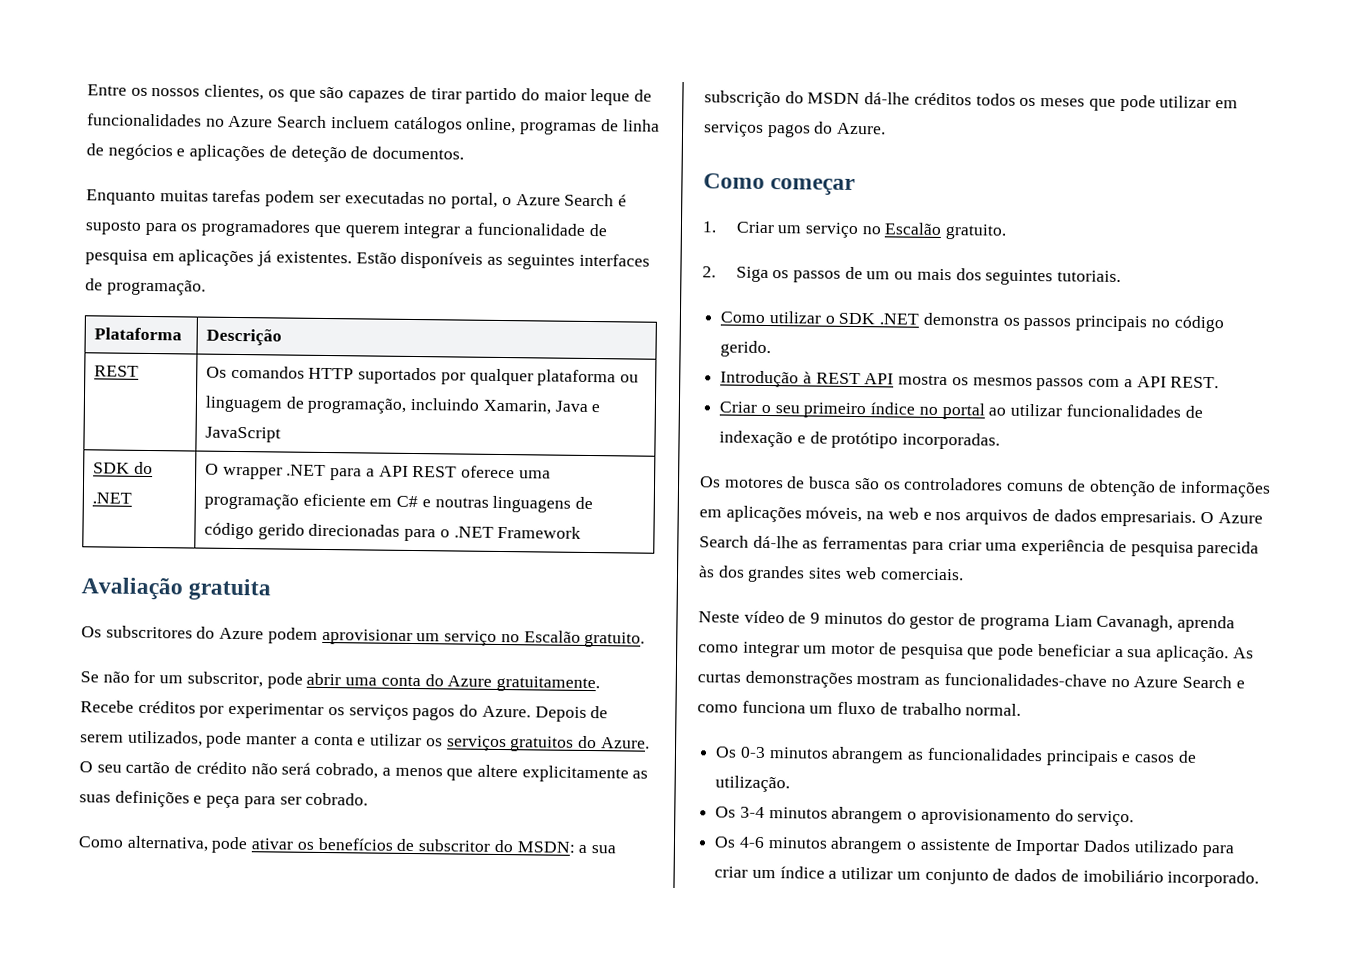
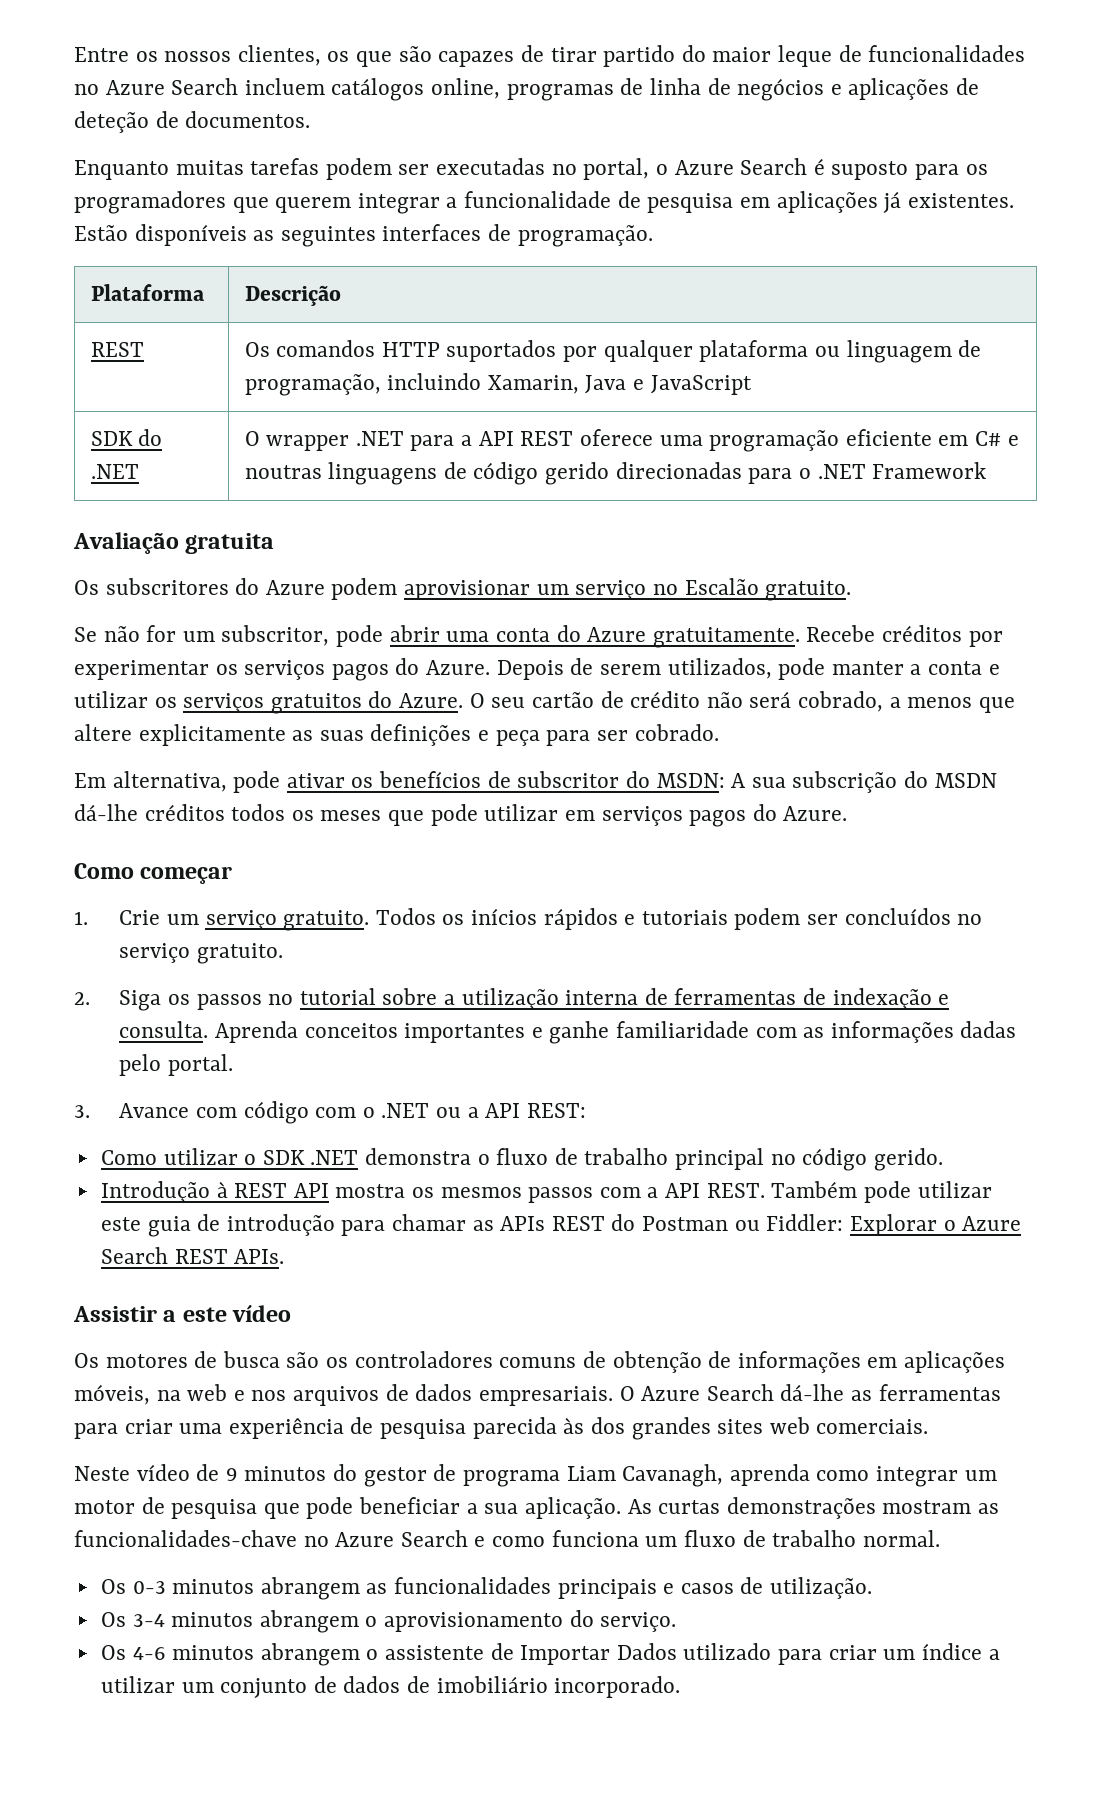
- Como alternativa, pode ativar os benefícios de subscritor do MSDN: a sua subscrição do MSDN dá-lhe créditos todos os meses que pode utilizar em serviços pagos do Azure.
+ Em alternativa, pode ativar os benefícios de subscritor do MSDN: A sua subscrição do MSDN dá-lhe créditos todos os meses que pode utilizar em serviços pagos do Azure.
- 1. Criar um serviço no Escalão gratuito.
+ 1. Crie um serviço gratuito. Todos os inícios rápidos e tutoriais podem ser concluídos no serviço gratuito.
- 2. Siga os passos de um ou mais dos seguintes tutoriais.
+ 2. Siga os passos no tutorial sobre a utilização interna de ferramentas de indexação e consulta. Aprenda conceitos importantes e ganhe familiaridade com as informações dadas pelo portal.
+ 3. Avance com código com o .NET ou a API REST:
- Como utilizar o SDK .NET demonstra os passos principais no código gerido.
+ Como utilizar o SDK .NET demonstra o fluxo de trabalho principal no código gerido.
- Introdução à REST API mostra os mesmos passos com a API REST.
- Criar o seu primeiro índice no portal ao utilizar funcionalidades de indexação e de protótipo incorporadas.
+ Introdução à REST API mostra os mesmos passos com a API REST. Também pode utilizar este guia de introdução para chamar as APIs REST do Postman ou Fiddler: Explorar o Azure Search REST APIs.
+ Assistir a este vídeo

